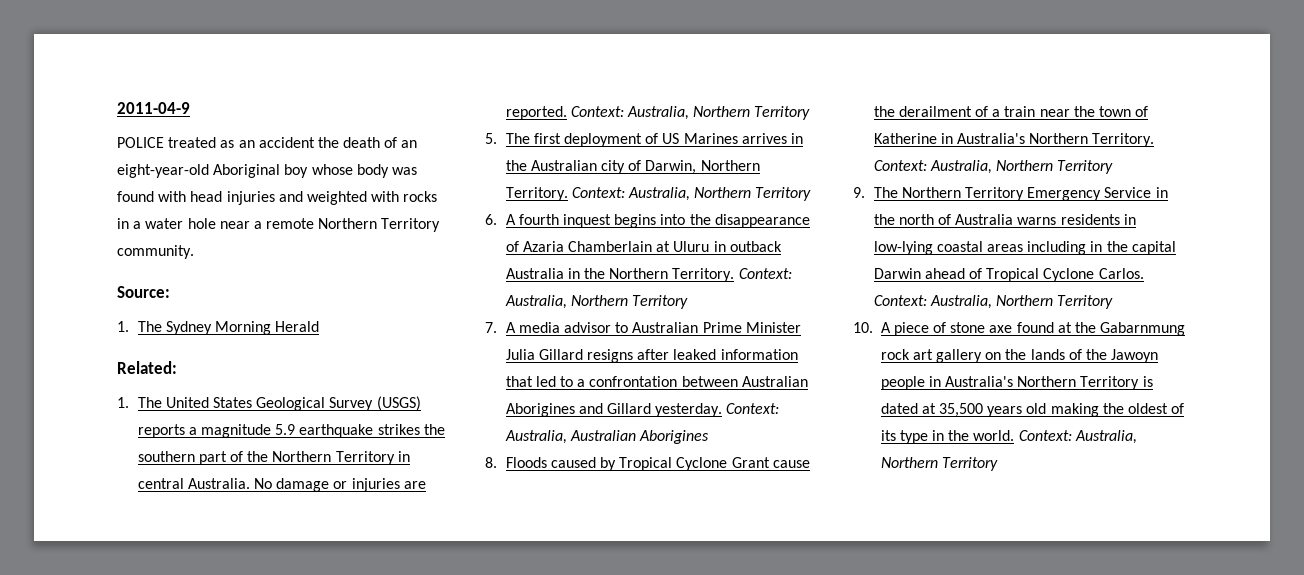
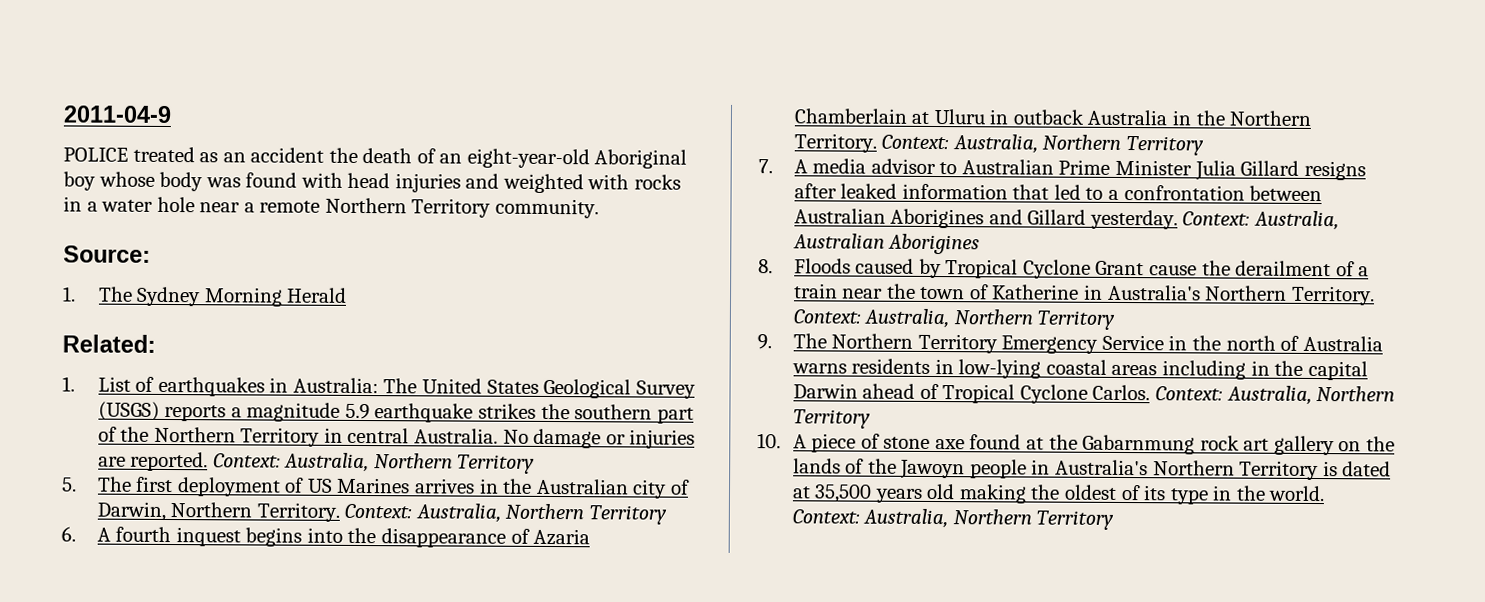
- 1. The United States Geological Survey (USGS) reports a magnitude 5.9 earthquake strikes the southern part of the Northern Territory in central Australia.
+ 1. List of earthquakes in Australia: The United States Geological Survey (USGS) reports a magnitude 5.9 earthquake strikes the southern part of the Northern Territory in central Australia.

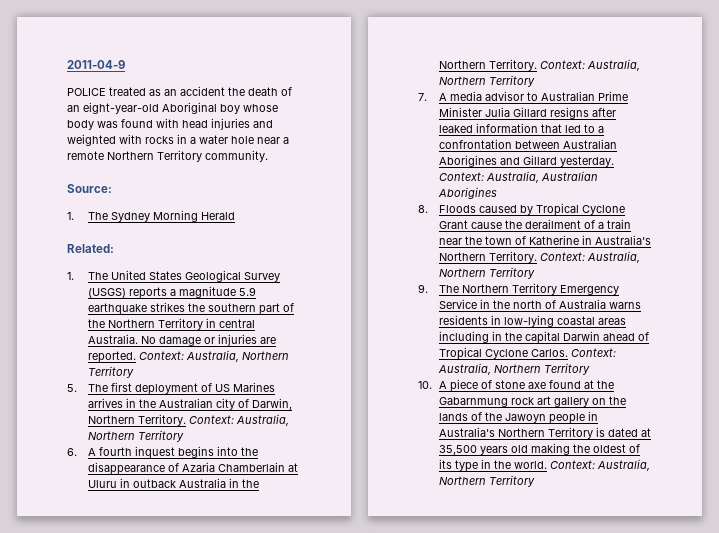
- 1. List of earthquakes in Australia: The United States Geological Survey (USGS) reports a magnitude 5.9 earthquake strikes the southern part of the Northern Territory in central Australia.
+ 1. The United States Geological Survey (USGS) reports a magnitude 5.9 earthquake strikes the southern part of the Northern Territory in central Australia.

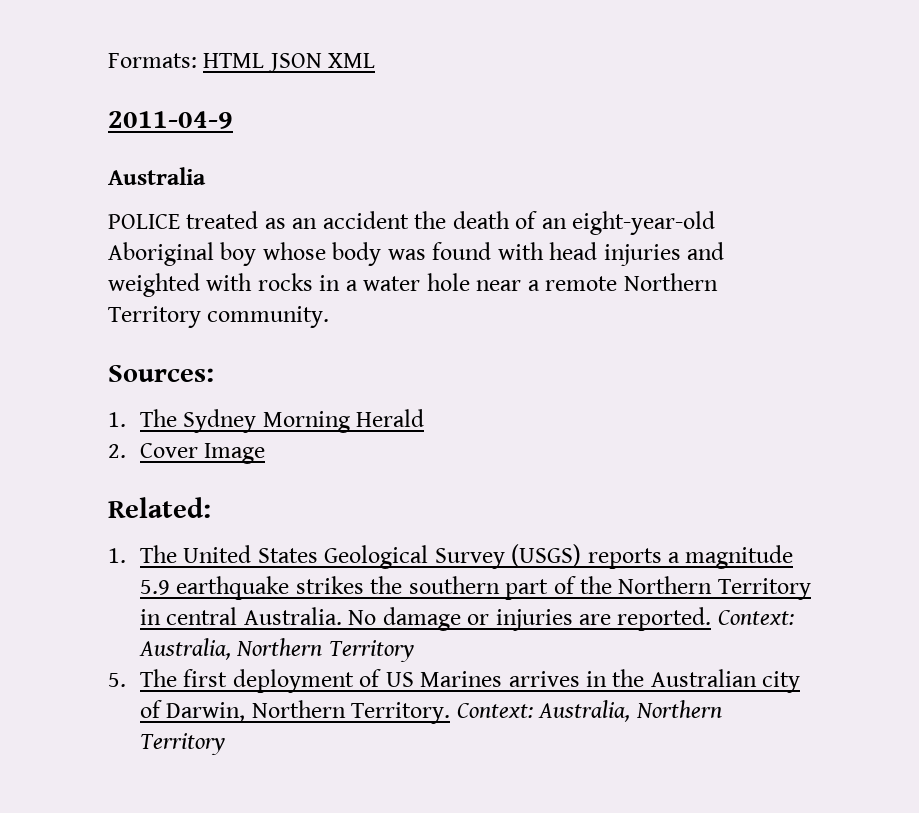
+ Formats: HTML JSON XML
+ Australia
- Source:
+ Sources:
+ 2. Cover Image
- 6. A fourth inquest begins into the disappearance of Azaria Chamberlain at Uluru in outback Australia in the Northern Territory. Context: Australia, Northern Territory
- 7. A media advisor to Australian Prime Minister Julia Gillard resigns after leaked information that led to a confrontation between Australian Aborigines and Gillard yesterday. Context: Australia, Australian Aborigines
- 8. Floods caused by Tropical Cyclone Grant cause the derailment of a train near the town of Katherine in Australia's Northern Territory. Context: Australia, Northern Territory
- 9. The Northern Territory Emergency Service in the north of Australia warns residents in low-lying coastal areas including in the capital Darwin ahead of Tropical Cyclone Carlos. Context: Australia, Northern Territory
- 10. A piece of stone axe found at the Gabarnmung rock art gallery on the lands of the Jawoyn people in Australia's Northern Territory is dated at 35,500 years old making the oldest of its type in the world. Context: Australia, Northern Territory

